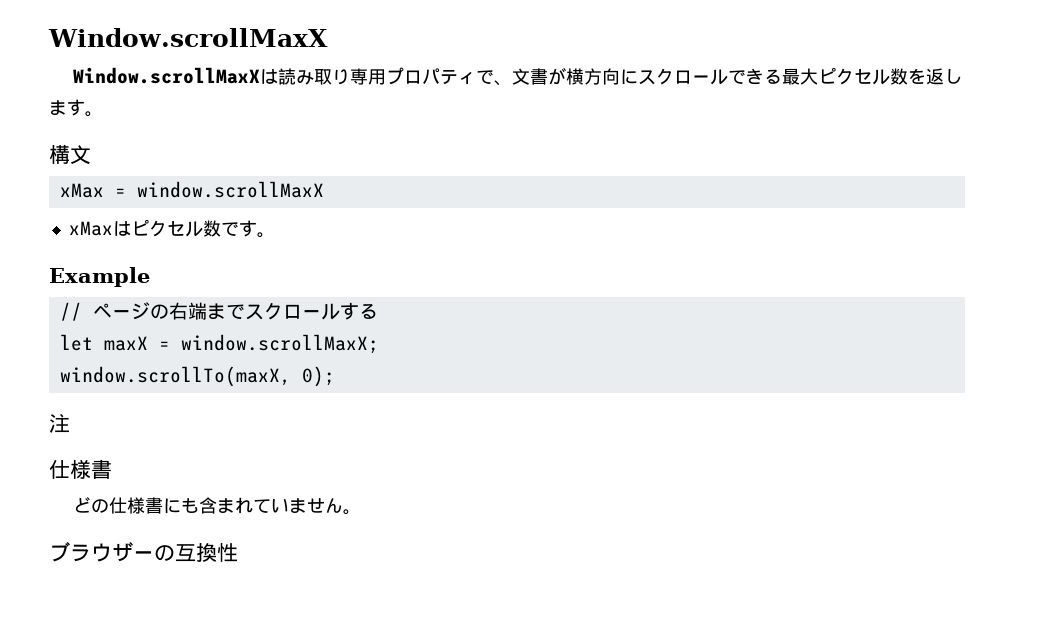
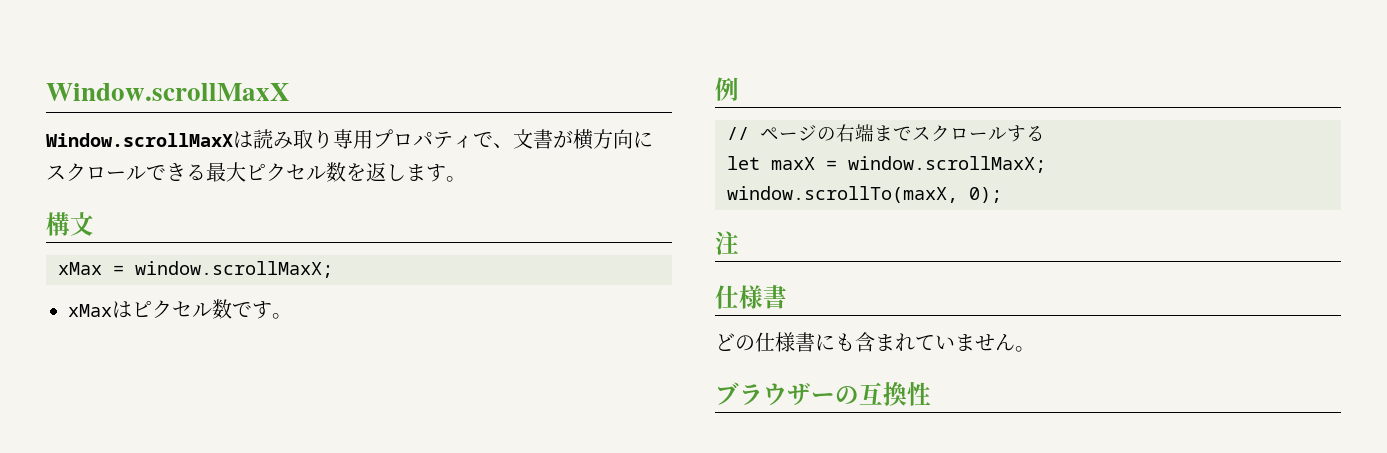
- xMax = window.scrollMaxX
+ xMax = window.scrollMaxX;
- Example
+ 例

